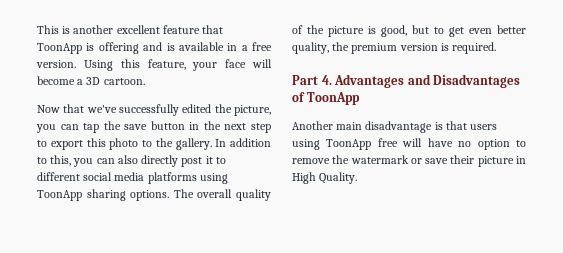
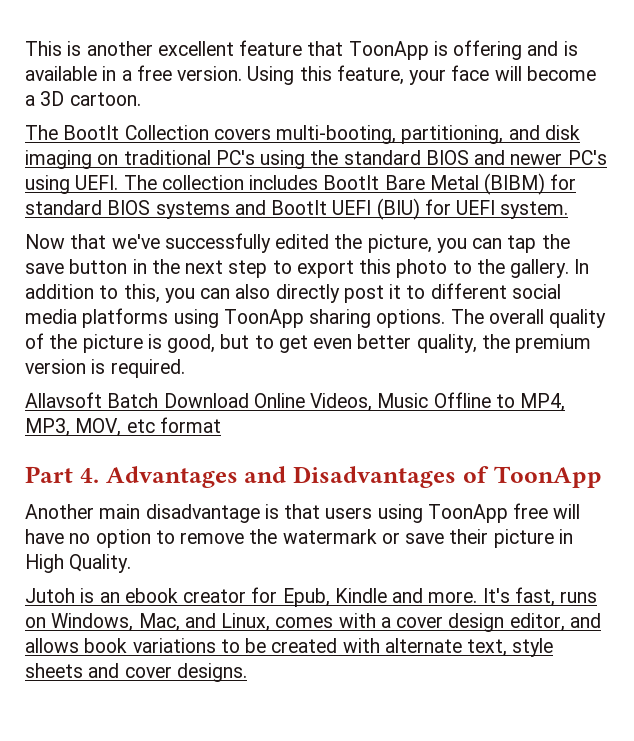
+ The BootIt Collection covers multi-booting, partitioning, and disk imaging on traditional PC's using the standard BIOS and newer PC's using UEFI. The collection includes BootIt Bare Metal (BIBM) for standard BIOS systems and BootIt UEFI (BIU) for UEFI system.
+ Allavsoft Batch Download Online Videos, Music Offline to MP4, MP3, MOV, etc format
+ Jutoh is an ebook creator for Epub, Kindle and more. It's fast, runs on Windows, Mac, and Linux, comes with a cover design editor, and allows book variations to be created with alternate text, style sheets and cover designs.

